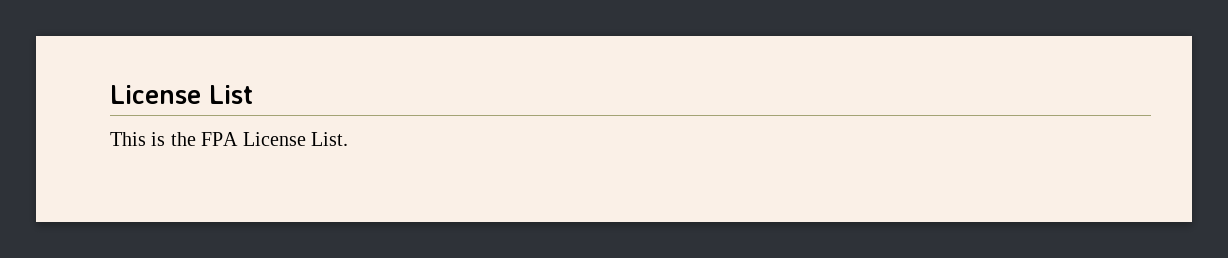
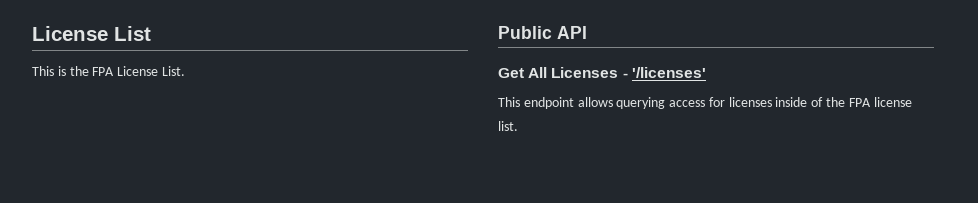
+ Public API
+ Get All Licenses - '/licenses'
+ This endpoint allows querying access for licenses inside of the FPA license list.

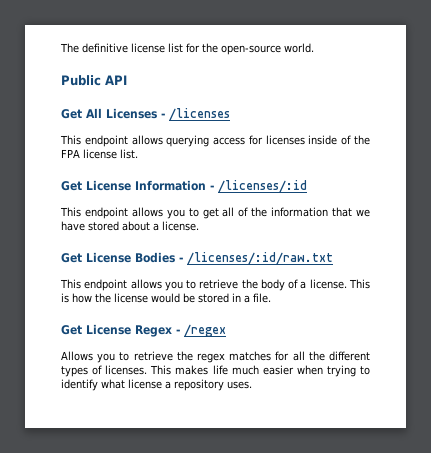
- License List
- This is the FPA License List.
+ The definitive license list for the open-source world.
- Get All Licenses - '/licenses'
+ Get All Licenses - /licenses
+ Get License Information - /licenses/:id
+ This endpoint allows you to get all of the information that we have stored about a license.
+ Get License Bodies - /licenses/:id/raw.txt
+ This endpoint allows you to retrieve the body of a license. This is how the license would be stored in a file.
+ Get License Regex - /regex
+ Allows you to retrieve the regex matches for all the different types of licenses. This makes life much easier when trying to identify what license a repository uses.

